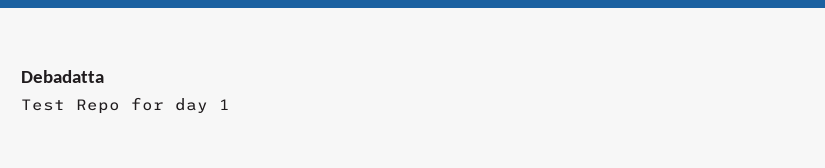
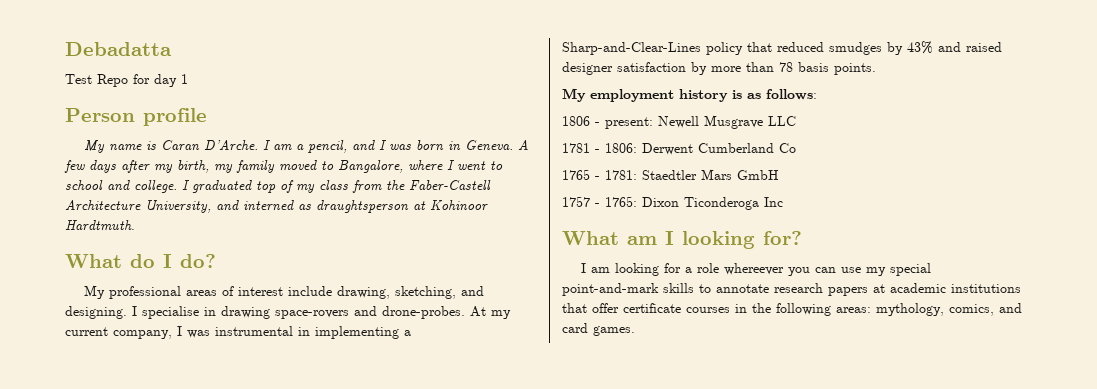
+ Person profile
+ My name is Caran D’Arche. I am a pencil, and I was born in Geneva. A few days after my birth, my family moved to Bangalore, where I went to school and college. I graduated top of my class from the Faber-Castell Architecture University, and interned as draughtsperson at Kohinoor Hardtmuth.
+ What do I do?
+ My professional areas of interest include drawing, sketching, and designing. I specialise in drawing space-rovers and drone-probes. At my current company, I was instrumental in implementing a Sharp-and-Clear-Lines policy that reduced smudges by 43% and raised designer satisfaction by more than 78 basis points.
+ My employment history is as follows:
+ 1806 - present: Newell Musgrave LLC
+ 1781 - 1806: Derwent Cumberland Co
+ 1765 - 1781: Staedtler Mars GmbH
+ 1757 - 1765: Dixon Ticonderoga Inc
+ What am I looking for?
+ I am looking for a role whereever you can use my special point-and-mark skills to annotate research papers at academic institutions that offer certificate courses in the following areas: mythology, comics, and card games.

